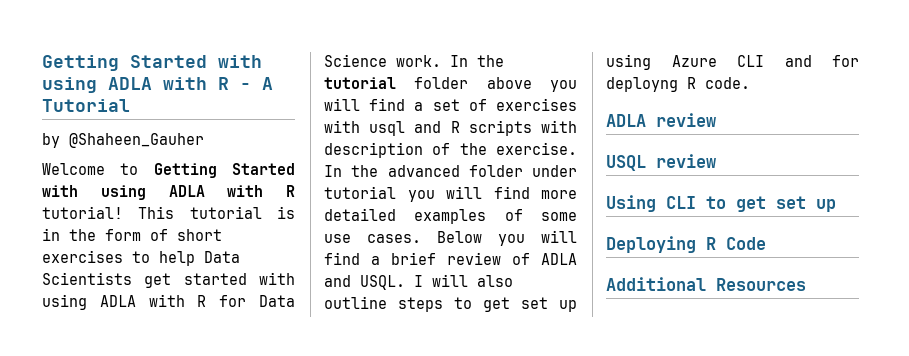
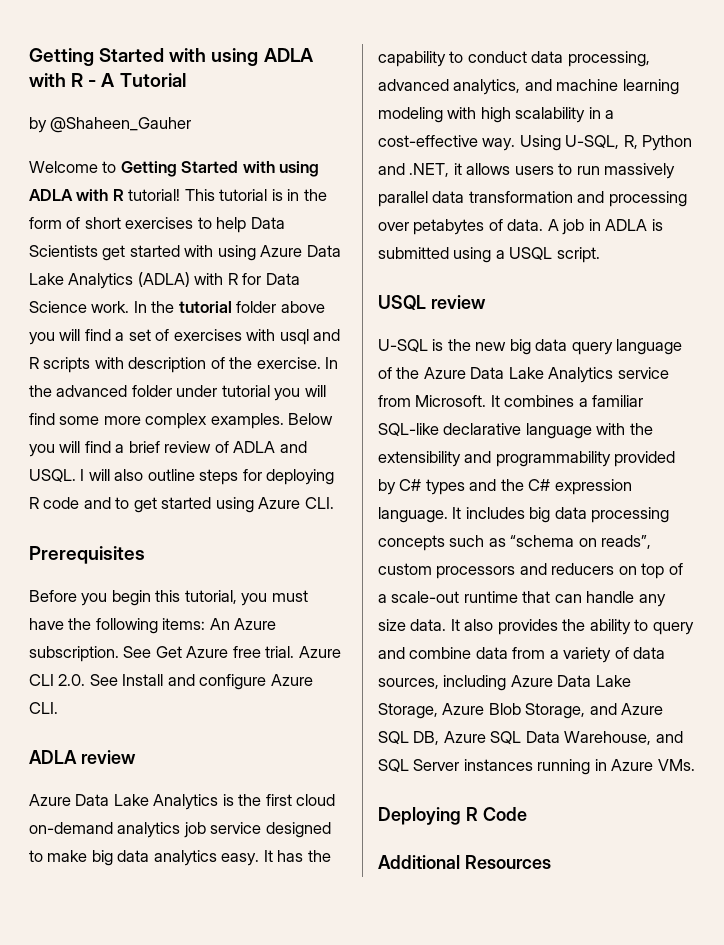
- This tutorial is in the form of short exercises to help Data Scientists get started with using ADLA with R for Data Science work.
+ This tutorial is in the form of short exercises to help Data Scientists get started with using Azure Data Lake Analytics (ADLA) with R for Data Science work.
- In the advanced folder under tutorial you will find more detailed examples of some use cases.
+ In the advanced folder under tutorial you will find some more complex examples.
- I will also outline steps to get set up using Azure CLI and for deployng R code.
+ I will also outline steps for deploying R code and to get started using Azure CLI.
+ Prerequisites
+ Before you begin this tutorial, you must have the following items: An Azure subscription. See Get Azure free trial. Azure CLI 2.0. See Install and configure Azure CLI.
  ADLA review
+ Azure Data Lake Analytics is the first cloud on-demand analytics job service designed to make big data analytics easy. It has the capability to conduct data processing, advanced analytics, and machine learning modeling with high scalability in a cost-effective way. Using U-SQL, R, Python and .NET, it allows users to run massively parallel data transformation and processing over petabytes of data. A job in ADLA is submitted using a USQL script.
  USQL review
- Using CLI to get set up
+ U-SQL is the new big data query language of the Azure Data Lake Analytics service from Microsoft. It combines a familiar SQL-like declarative language with the extensibility and programmability provided by C# types and the C# expression language. It includes big data processing concepts such as “schema on reads”, custom processors and reducers on top of a scale-out runtime that can handle any size data. It also provides the ability to query and combine data from a variety of data sources, including Azure Data Lake Storage, Azure Blob Storage, and Azure SQL DB, Azure SQL Data Warehouse, and SQL Server instances running in Azure VMs.

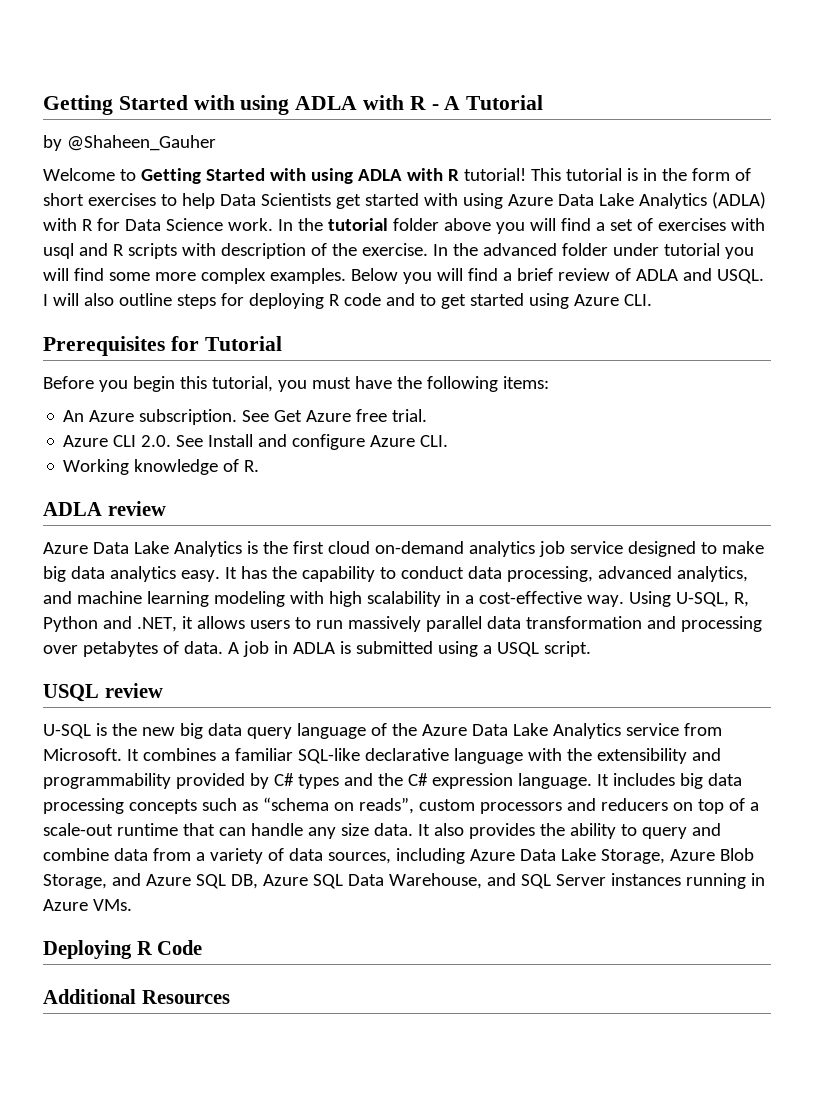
- Prerequisites
+ Prerequisites for Tutorial
- Before you begin this tutorial, you must have the following items: An Azure subscription.
+ Before you begin this tutorial, you must have the following items:
+ An Azure subscription.
- See Get Azure free trial. Azure CLI 2.0. See Install and configure Azure CLI.
+ See Get Azure free trial.
+ Azure CLI 2.0. See Install and configure Azure CLI.
+ Working knowledge of R.

